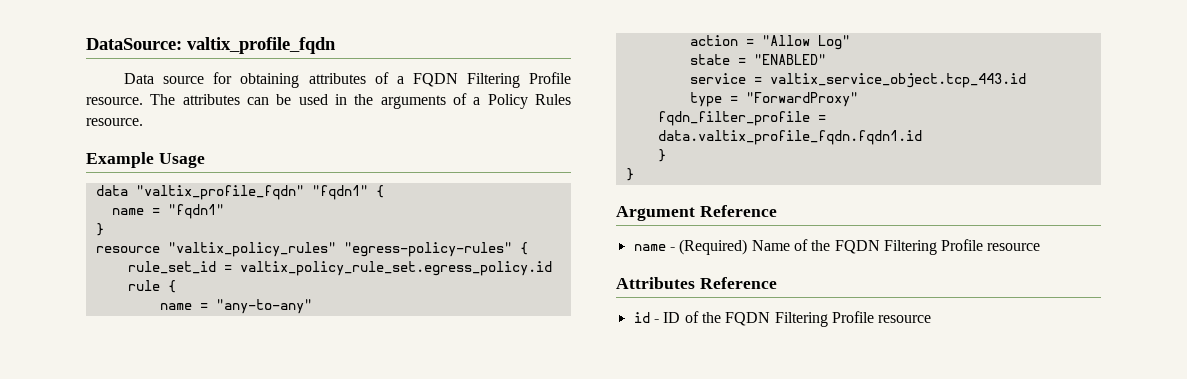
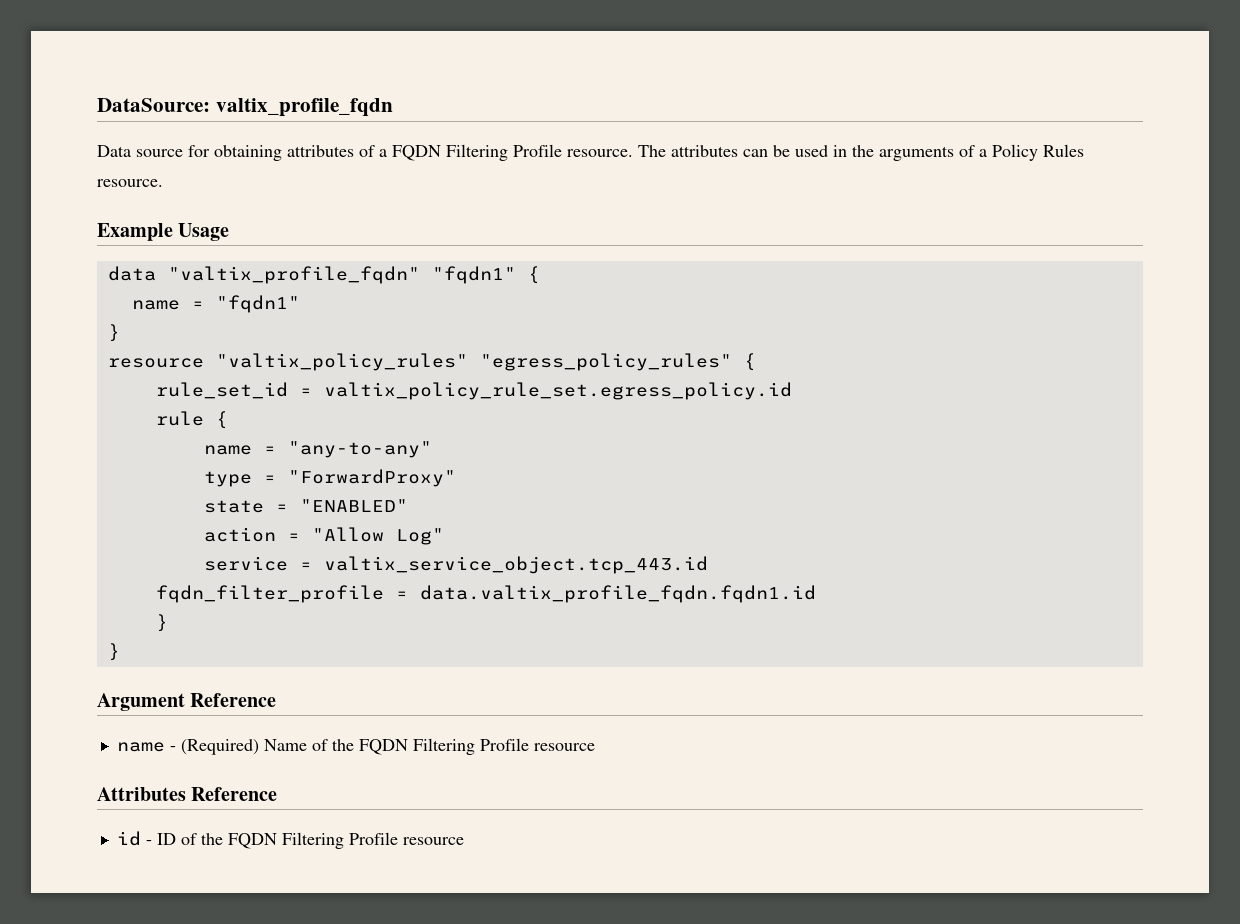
- resource "valtix_policy_rules" "egress-policy-rules" {
+ resource "valtix_policy_rules" "egress_policy_rules" {
+ type = "ForwardProxy"
+ state = "ENABLED"
- state = "ENABLED"
- type = "ForwardProxy"

